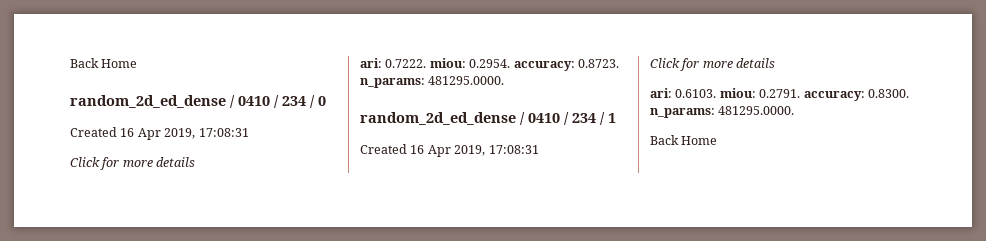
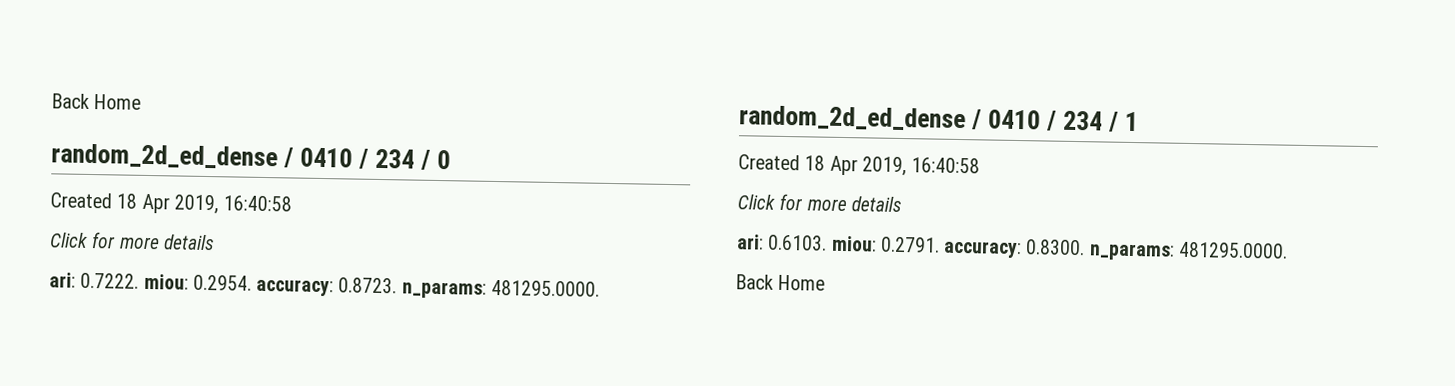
  random_2d_ed_dense / 0410 / 234 / 0
- Created 16 Apr 2019, 17:08:31
+ Created 18 Apr 2019, 16:40:58
  random_2d_ed_dense / 0410 / 234 / 1
- Created 16 Apr 2019, 17:08:31
+ Created 18 Apr 2019, 16:40:58

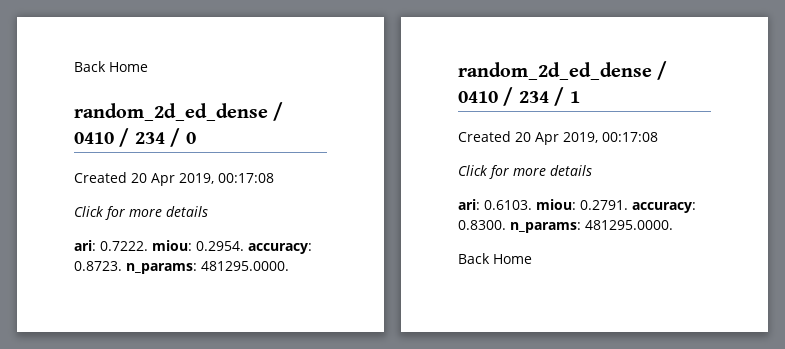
  random_2d_ed_dense / 0410 / 234 / 0
- Created 18 Apr 2019, 16:40:58
+ Created 20 Apr 2019, 00:17:08
  random_2d_ed_dense / 0410 / 234 / 1
- Created 18 Apr 2019, 16:40:58
+ Created 20 Apr 2019, 00:17:08

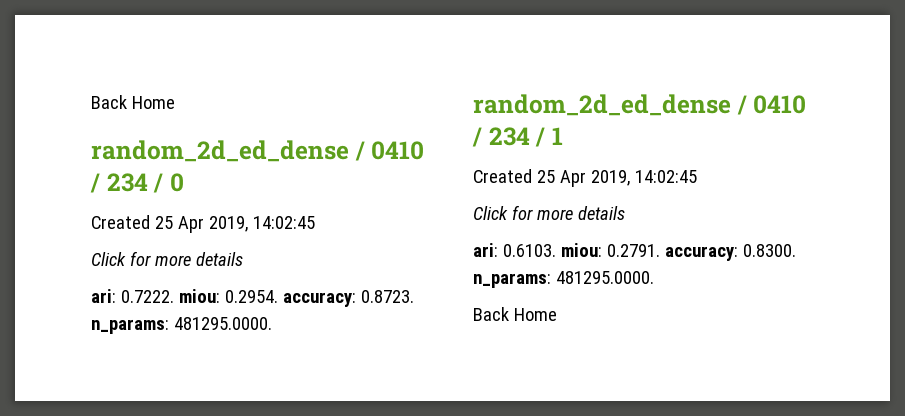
  random_2d_ed_dense / 0410 / 234 / 0
- Created 20 Apr 2019, 00:17:08
+ Created 25 Apr 2019, 14:02:45
  random_2d_ed_dense / 0410 / 234 / 1
- Created 20 Apr 2019, 00:17:08
+ Created 25 Apr 2019, 14:02:45

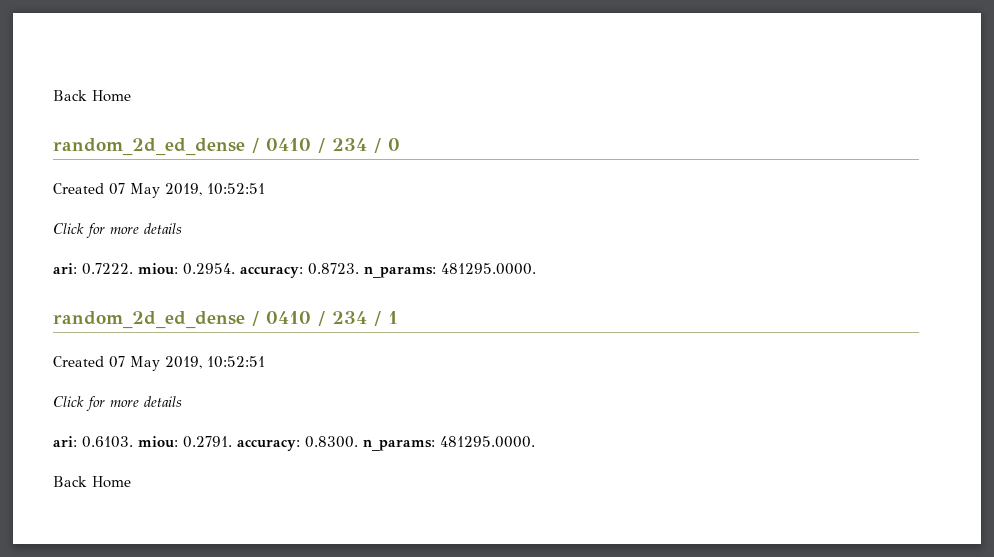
  random_2d_ed_dense / 0410 / 234 / 0
- Created 25 Apr 2019, 14:02:45
+ Created 07 May 2019, 10:52:51
  random_2d_ed_dense / 0410 / 234 / 1
- Created 25 Apr 2019, 14:02:45
+ Created 07 May 2019, 10:52:51

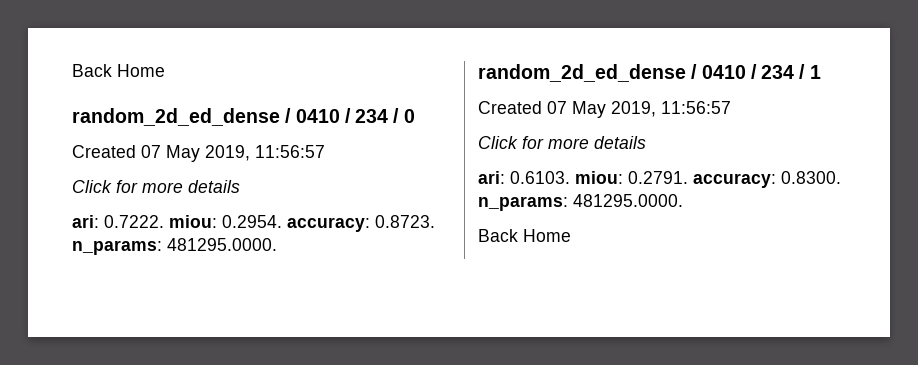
  random_2d_ed_dense / 0410 / 234 / 0
- Created 07 May 2019, 10:52:51
+ Created 07 May 2019, 11:56:57
  random_2d_ed_dense / 0410 / 234 / 1
- Created 07 May 2019, 10:52:51
+ Created 07 May 2019, 11:56:57

